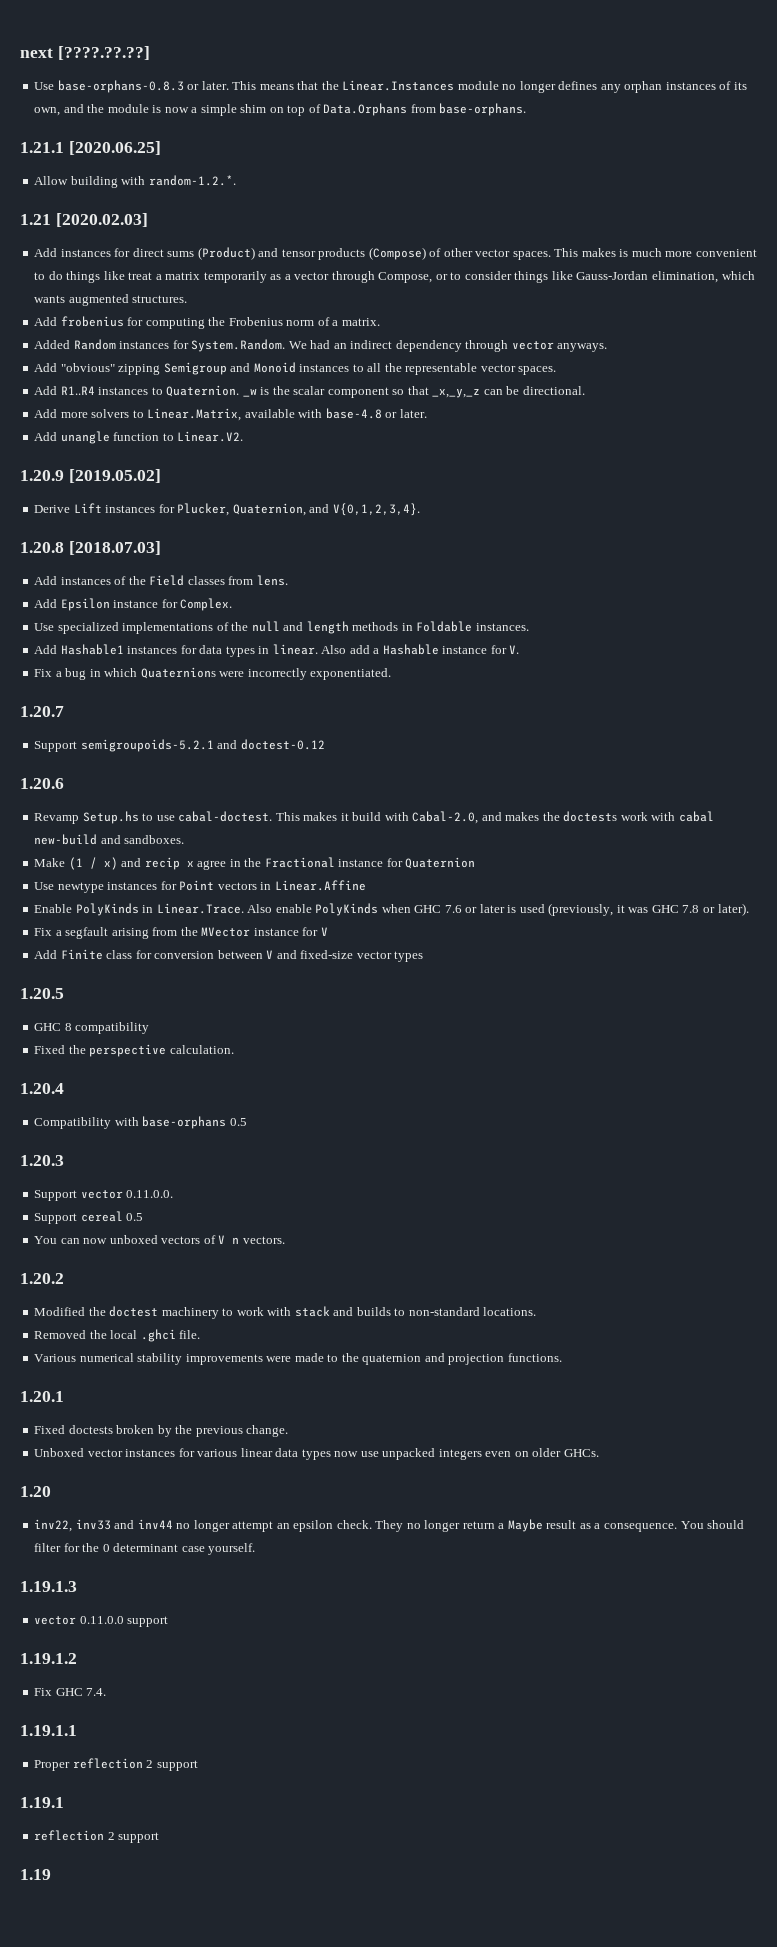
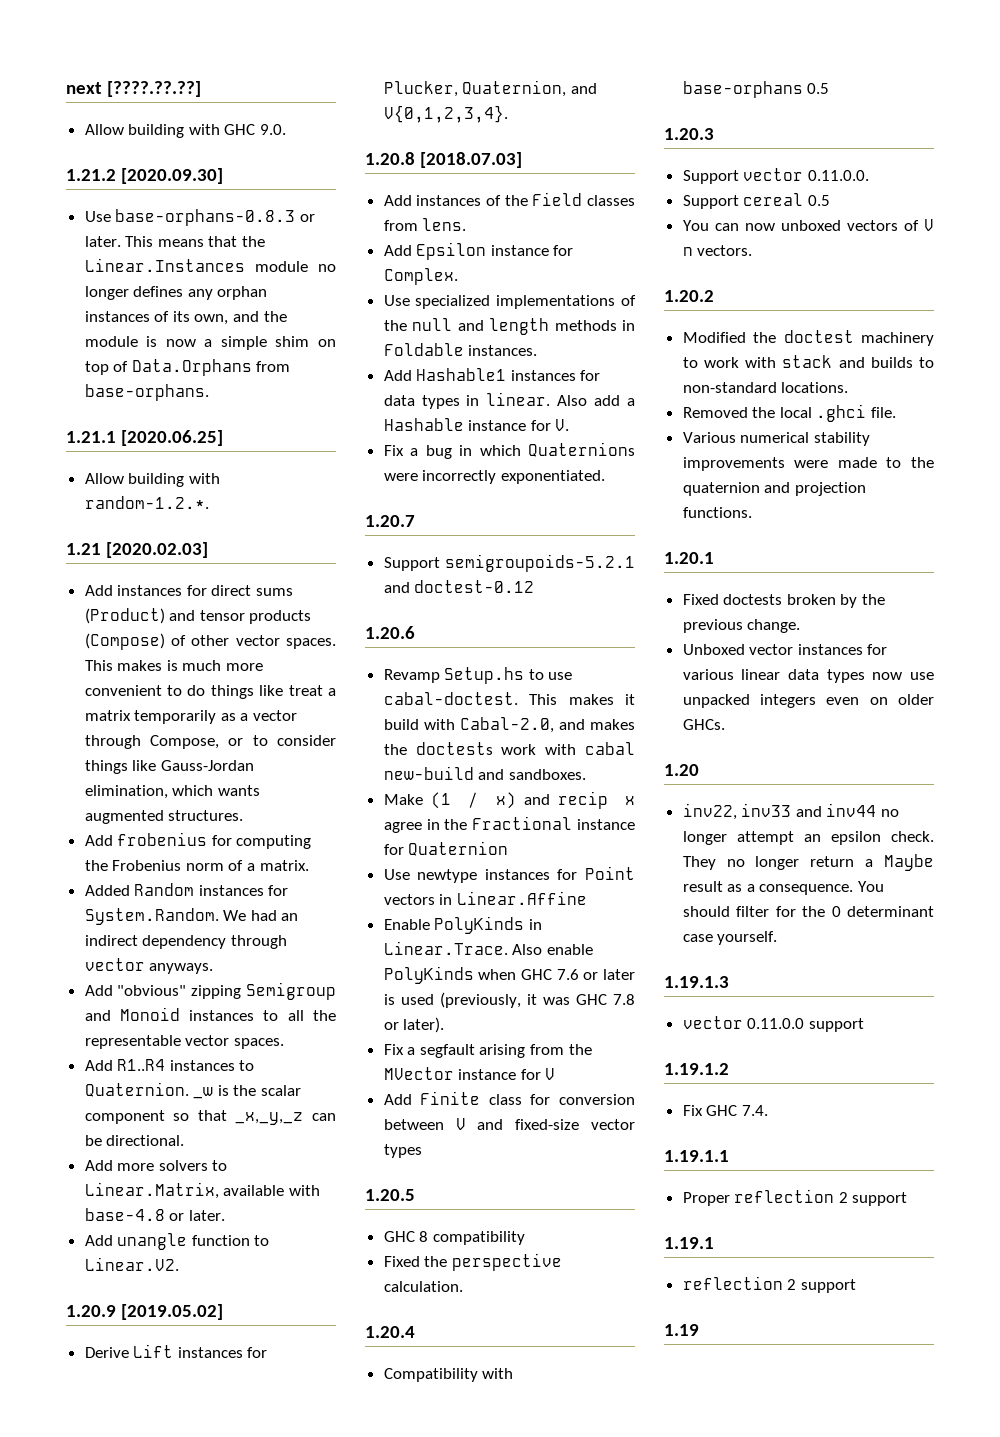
+ Allow building with GHC 9.0.
+ 1.21.2 [2020.09.30]

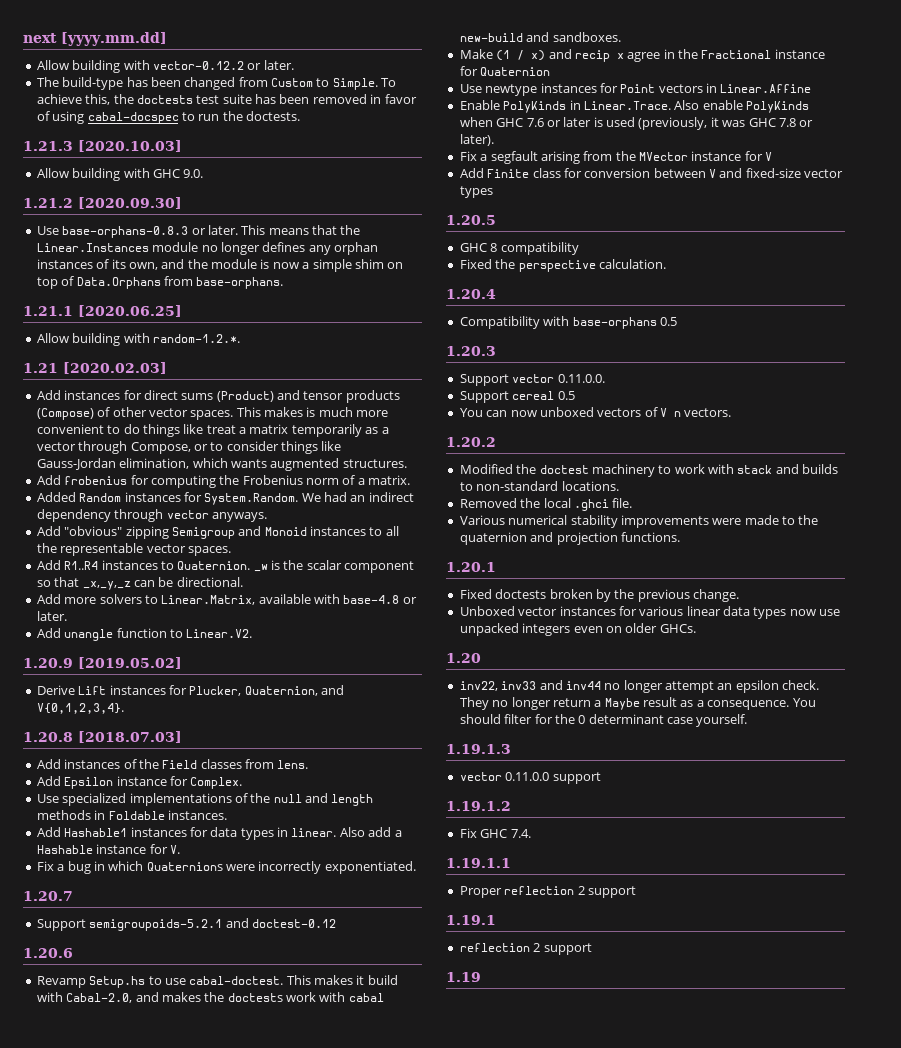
- next [????.??.??]
+ next [yyyy.mm.dd]
+ Allow building with vector-0.12.2 or later.
+ The build-type has been changed from Custom to Simple. To achieve this, the doctests test suite has been removed in favor of using cabal-docspec to run the doctests.
+ 1.21.3 [2020.10.03]

